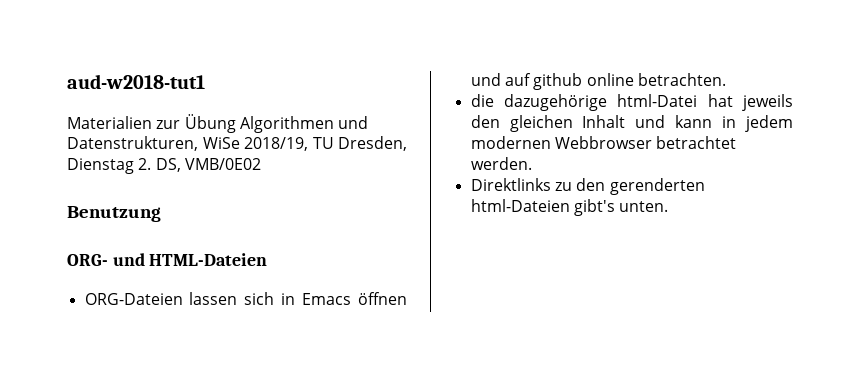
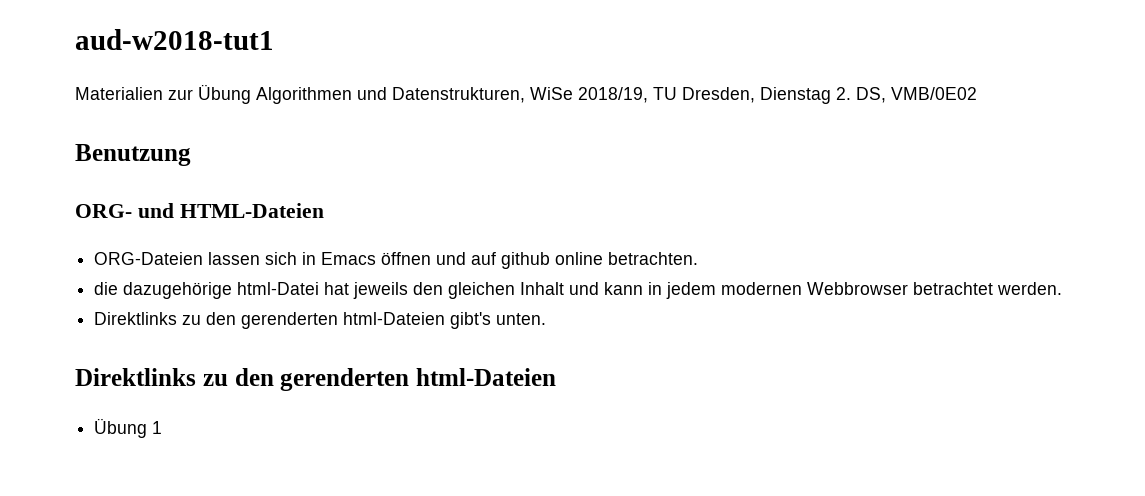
  Direktlinks zu den gerenderten html-Dateien gibt's unten.
+ Direktlinks zu den gerenderten html-Dateien
+ Übung 1

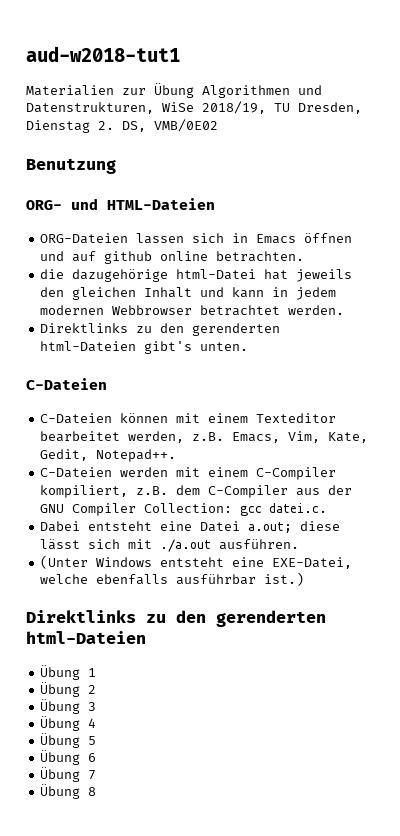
  Direktlinks zu den gerenderten html-Dateien gibt's unten.
+ C-Dateien
+ C-Dateien können mit einem Texteditor bearbeitet werden, z.B. Emacs, Vim, Kate, Gedit, Notepad++.
+ C-Dateien werden mit einem C-Compiler kompiliert, z.B. dem C-Compiler aus der GNU Compiler Collection: gcc datei.c.
+ Dabei entsteht eine Datei a.out; diese lässt sich mit ./a.out ausführen.
+ (Unter Windows entsteht eine EXE-Datei, welche ebenfalls ausführbar ist.)
+ Übung 2
+ Übung 3
+ Übung 4
+ Übung 5
+ Übung 6
+ Übung 7
+ Übung 8

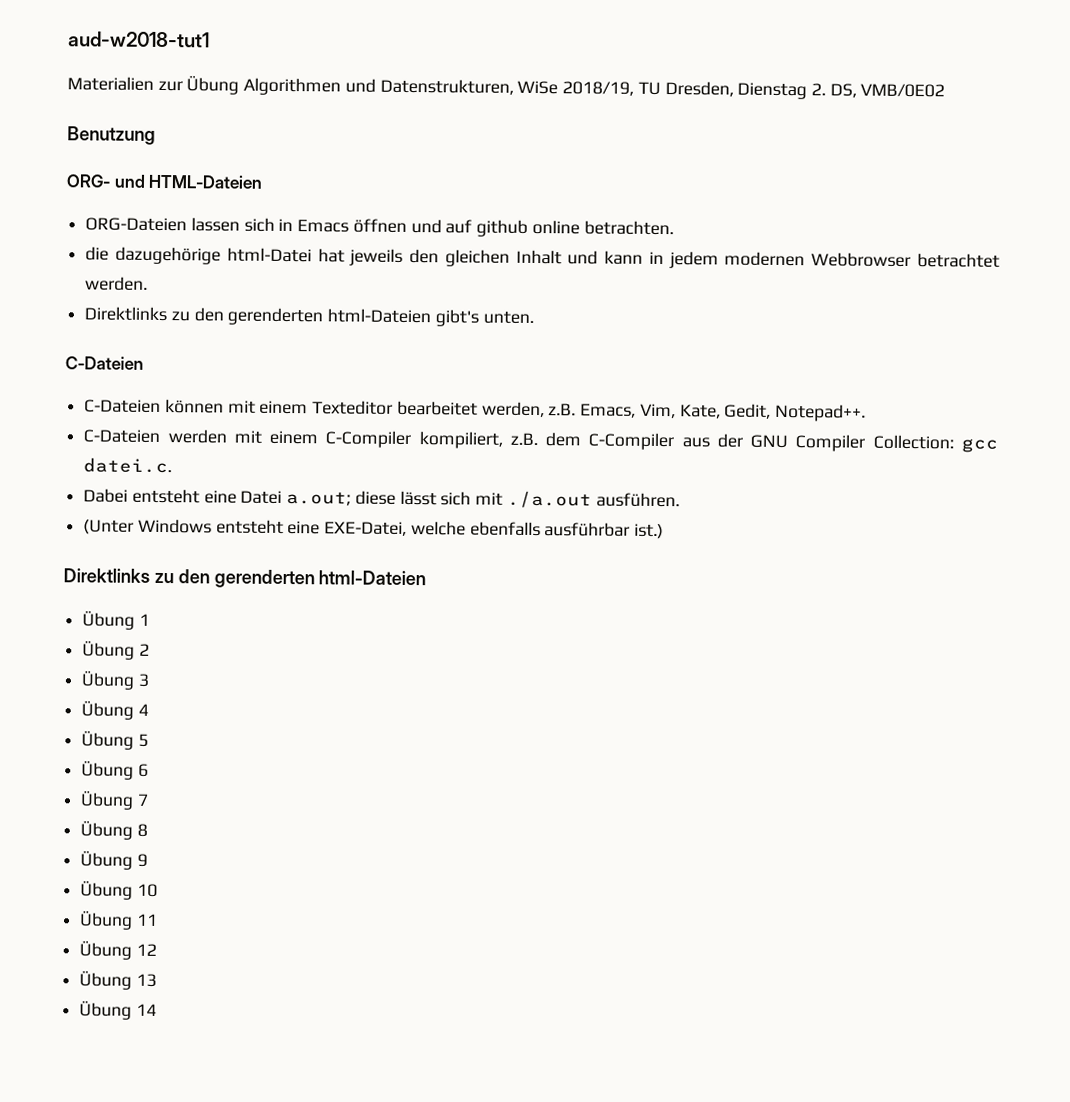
+ Übung 9
+ Übung 10
+ Übung 11
+ Übung 12
+ Übung 13
+ Übung 14

